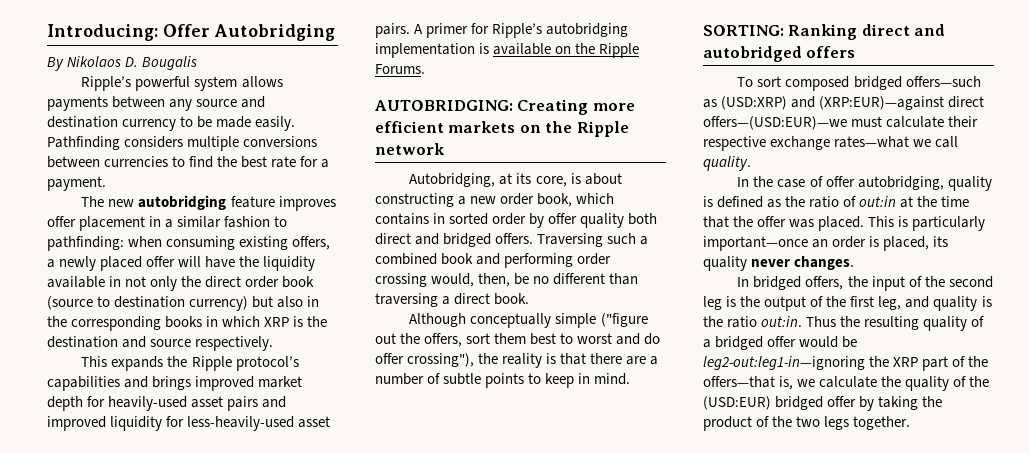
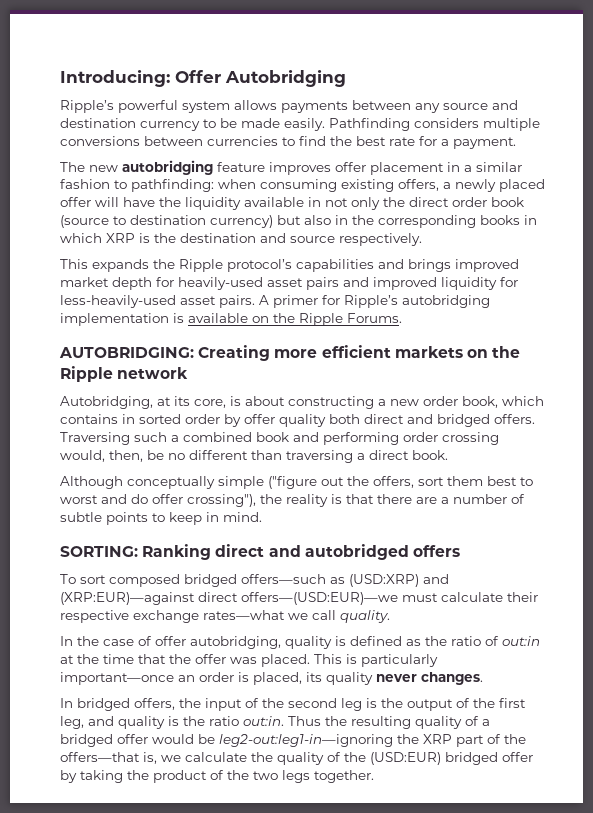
- By Nikolaos D. Bougalis

